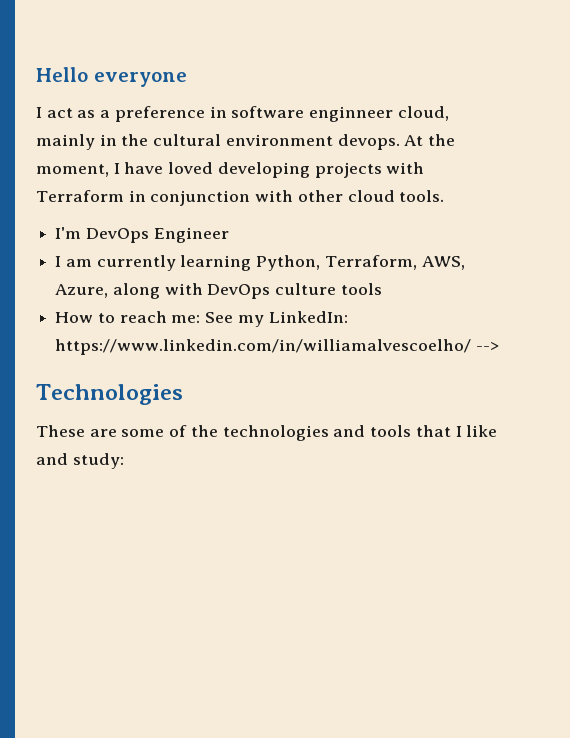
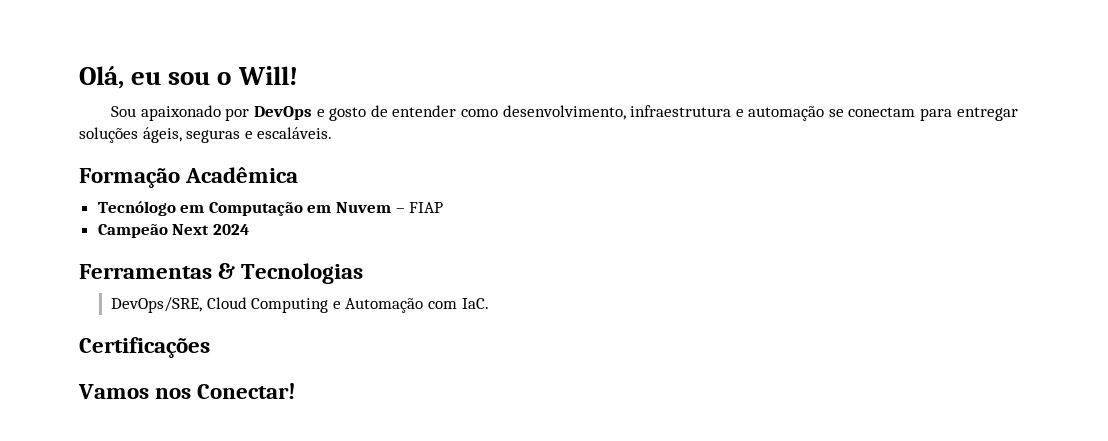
- Hello everyone
- I act as a preference in software enginneer cloud, mainly in the cultural environment devops. At the moment, I have loved developing projects with Terraform in conjunction with other cloud tools.
- I'm DevOps Engineer
- I am currently learning Python, Terraform, AWS, Azure, along with DevOps culture tools
- How to reach me: See my LinkedIn: https://www.linkedin.com/in/williamalvescoelho/ -->
- Technologies
- These are some of the technologies and tools that I like and study:
+ Olá, eu sou o Will!
+ Sou apaixonado por DevOps e gosto de entender como desenvolvimento, infraestrutura e automação se conectam para entregar soluções ágeis, seguras e escaláveis.
+ Formação Acadêmica
+ Tecnólogo em Computação em Nuvem – FIAP
+ Campeão Next 2024
+ Ferramentas & Tecnologias
+ DevOps/SRE, Cloud Computing e Automação com IaC.
+ Certificações
+ Vamos nos Conectar!

